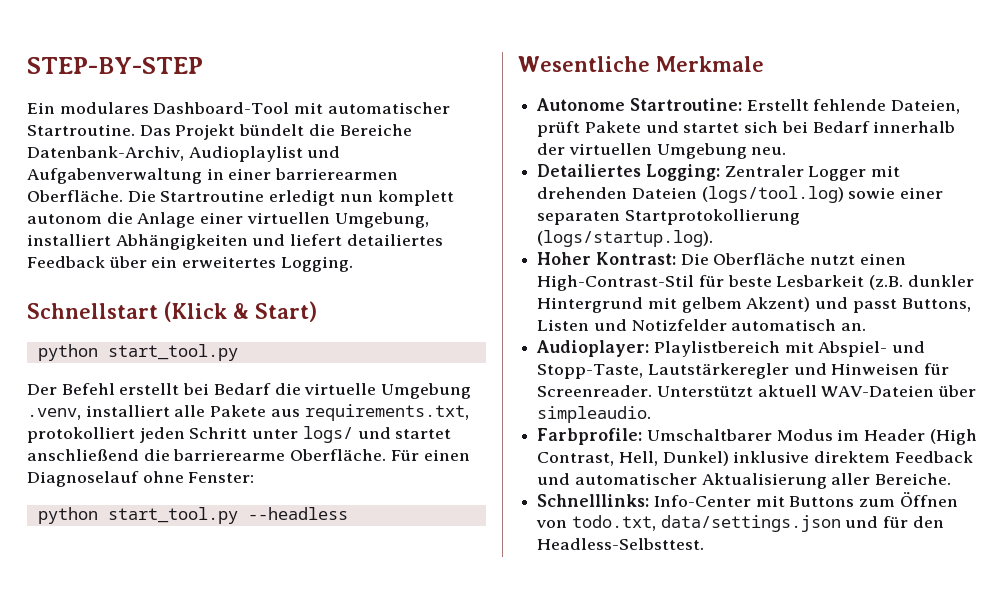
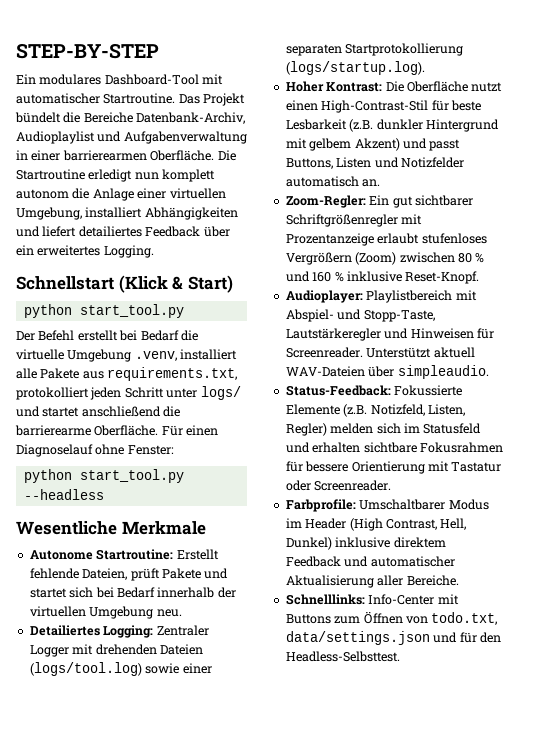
+ Zoom-Regler: Ein gut sichtbarer Schriftgrößenregler mit Prozentanzeige erlaubt stufenloses Vergrößern (Zoom) zwischen 80 % und 160 % inklusive Reset-Knopf.
+ Status-Feedback: Fokussierte Elemente (z.B. Notizfeld, Listen, Regler) melden sich im Statusfeld und erhalten sichtbare Fokusrahmen für bessere Orientierung mit Tastatur oder Screenreader.

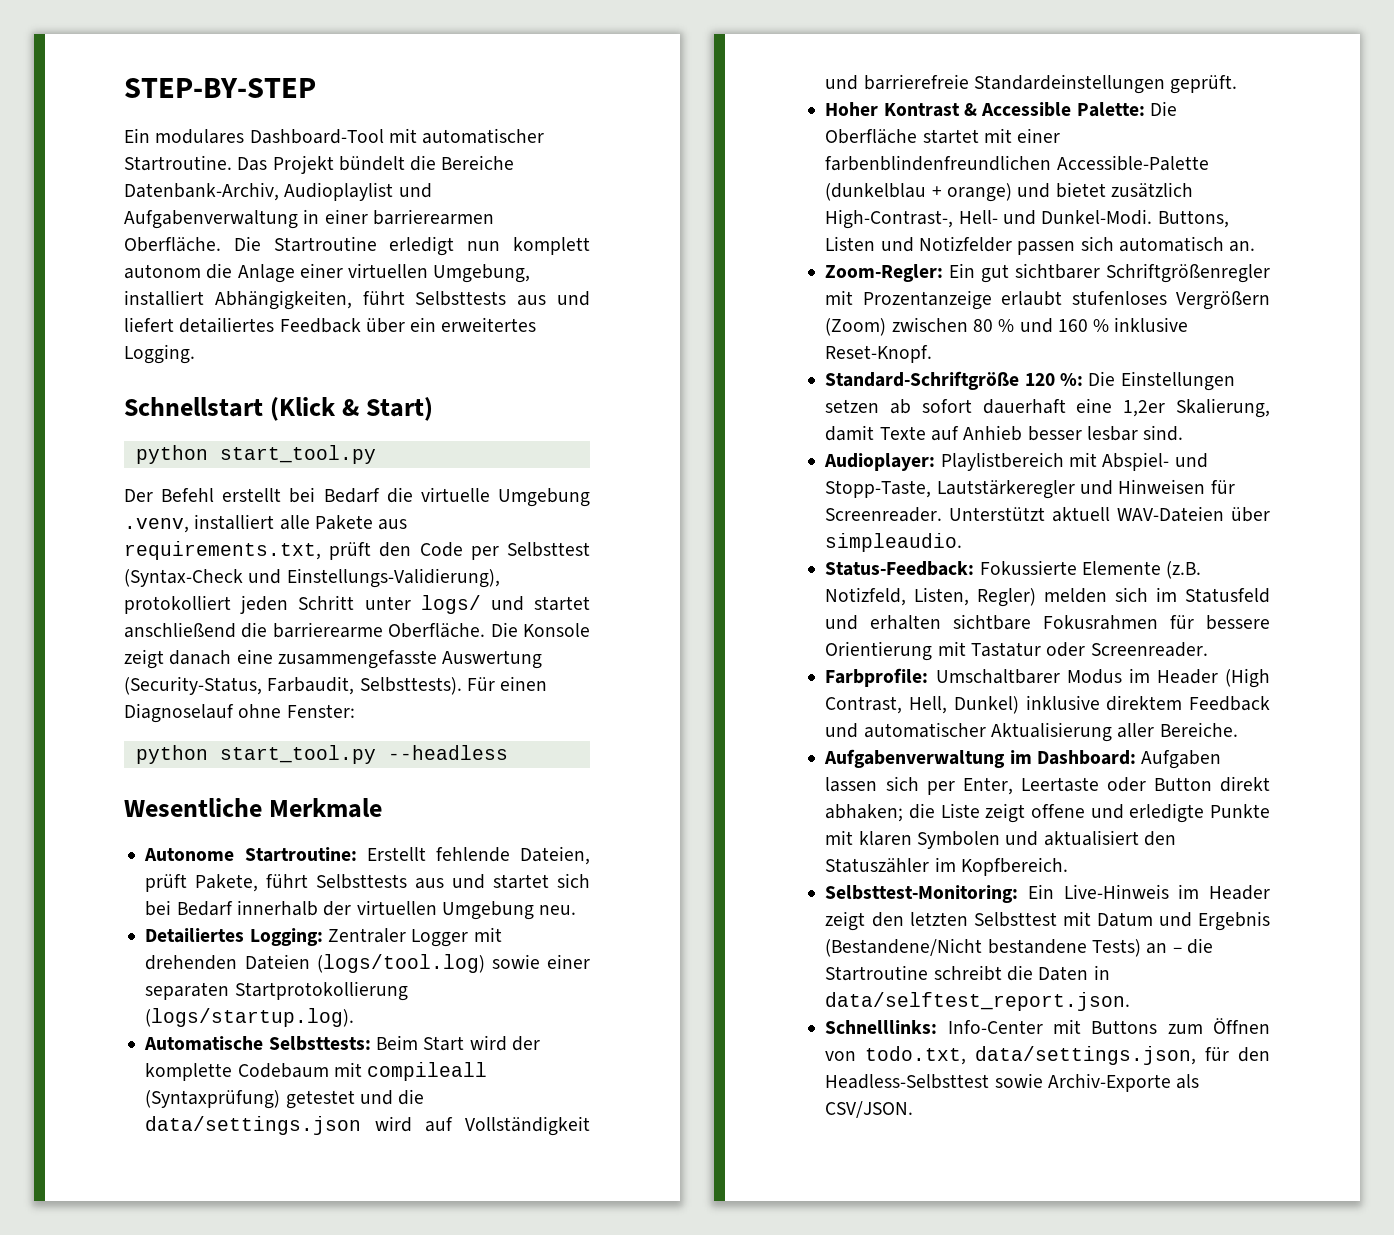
- Die Startroutine erledigt nun komplett autonom die Anlage einer virtuellen Umgebung, installiert Abhängigkeiten und liefert detailiertes Feedback über ein erweitertes Logging.
+ Die Startroutine erledigt nun komplett autonom die Anlage einer virtuellen Umgebung, installiert Abhängigkeiten, führt Selbsttests aus und liefert detailiertes Feedback über ein erweitertes Logging.
- Der Befehl erstellt bei Bedarf die virtuelle Umgebung .venv, installiert alle Pakete aus requirements.txt, protokolliert jeden Schritt unter logs/ und startet anschließend die barrierearme Oberfläche.
+ Der Befehl erstellt bei Bedarf die virtuelle Umgebung .venv, installiert alle Pakete aus requirements.txt, prüft den Code per Selbsttest (Syntax-Check und Einstellungs-Validierung), protokolliert jeden Schritt unter logs/ und startet anschließend die barrierearme Oberfläche.
+ Die Konsole zeigt danach eine zusammengefasste Auswertung (Security-Status, Farbaudit, Selbsttests).
- Autonome Startroutine: Erstellt fehlende Dateien, prüft Pakete und startet sich bei Bedarf innerhalb der virtuellen Umgebung neu.
+ Autonome Startroutine: Erstellt fehlende Dateien, prüft Pakete, führt Selbsttests aus und startet sich bei Bedarf innerhalb der virtuellen Umgebung neu.
- Hoher Kontrast: Die Oberfläche nutzt einen High-Contrast-Stil für beste Lesbarkeit (z.B. dunkler Hintergrund mit gelbem Akzent) und passt Buttons, Listen und Notizfelder automatisch an.
+ Automatische Selbsttests: Beim Start wird der komplette Codebaum mit compileall (Syntaxprüfung) getestet und die data/settings.json wird auf Vollständigkeit und barrierefreie Standardeinstellungen geprüft.
+ Hoher Kontrast & Accessible Palette: Die Oberfläche startet mit einer farbenblindenfreundlichen Accessible-Palette (dunkelblau + orange) und bietet zusätzlich High-Contrast-, Hell- und Dunkel-Modi. Buttons, Listen und Notizfelder passen sich automatisch an.
+ Standard-Schriftgröße 120 %: Die Einstellungen setzen ab sofort dauerhaft eine 1,2er Skalierung, damit Texte auf Anhieb besser lesbar sind.
+ Aufgabenverwaltung im Dashboard: Aufgaben lassen sich per Enter, Leertaste oder Button direkt abhaken; die Liste zeigt offene und erledigte Punkte mit klaren Symbolen und aktualisiert den Statuszähler im Kopfbereich.
+ Selbsttest-Monitoring: Ein Live-Hinweis im Header zeigt den letzten Selbsttest mit Datum und Ergebnis (Bestandene/Nicht bestandene Tests) an – die Startroutine schreibt die Daten in data/selftest_report.json.
- Schnelllinks: Info-Center mit Buttons zum Öffnen von todo.txt, data/settings.json und für den Headless-Selbsttest.
+ Schnelllinks: Info-Center mit Buttons zum Öffnen von todo.txt, data/settings.json, für den Headless-Selbsttest sowie Archiv-Exporte als CSV/JSON.

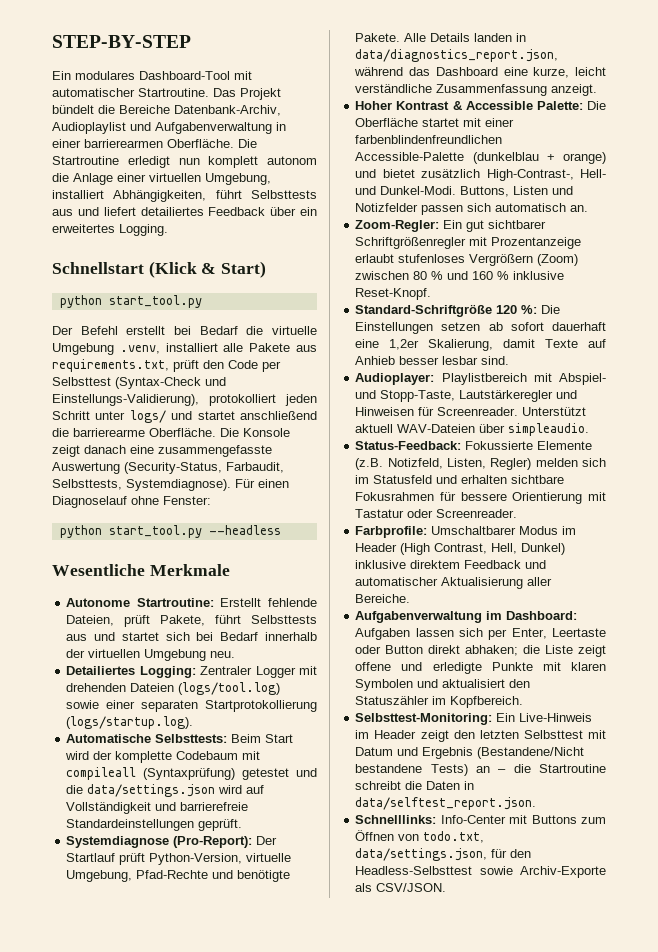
- Die Konsole zeigt danach eine zusammengefasste Auswertung (Security-Status, Farbaudit, Selbsttests).
+ Die Konsole zeigt danach eine zusammengefasste Auswertung (Security-Status, Farbaudit, Selbsttests, Systemdiagnose).
+ Systemdiagnose (Pro-Report): Der Startlauf prüft Python-Version, virtuelle Umgebung, Pfad-Rechte und benötigte Pakete. Alle Details landen in data/diagnostics_report.json, während das Dashboard eine kurze, leicht verständliche Zusammenfassung anzeigt.

